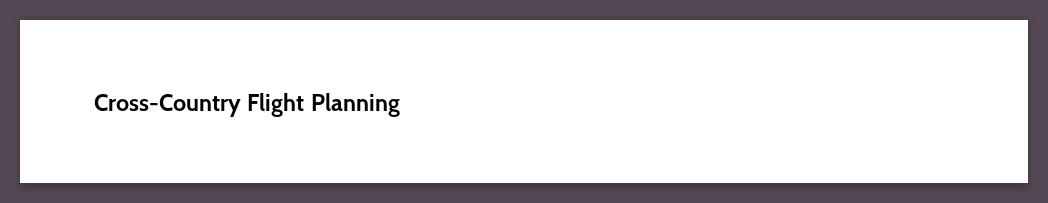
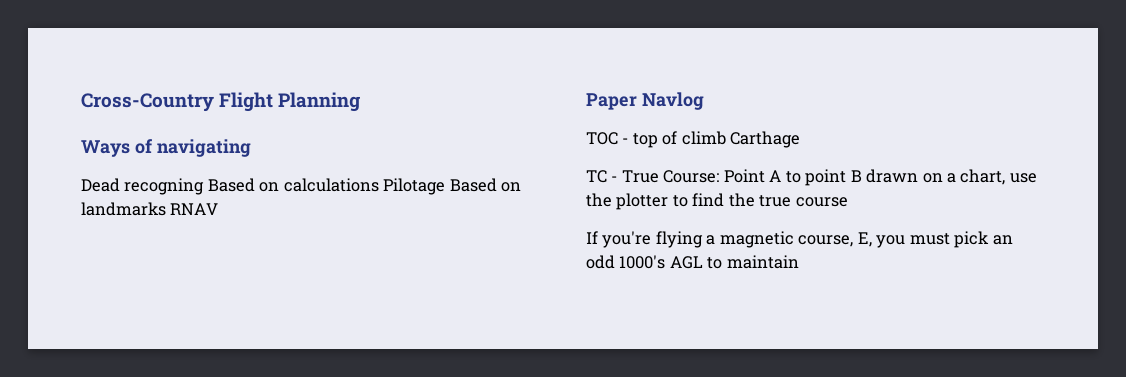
+ Ways of navigating
+ Dead recogning Based on calculations Pilotage Based on landmarks RNAV
+ Paper Navlog
+ TOC - top of climb Carthage
+ TC - True Course: Point A to point B drawn on a chart, use the plotter to find the true course
+ If you're flying a magnetic course, E, you must pick an odd 1000's AGL to maintain

